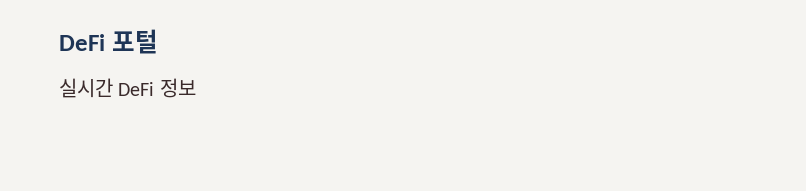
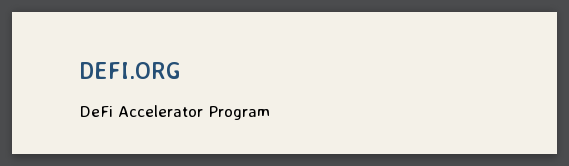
- DeFi 포털
- 실시간 DeFi 정보
+ DEFI.ORG
+ DeFi Accelerator Program

